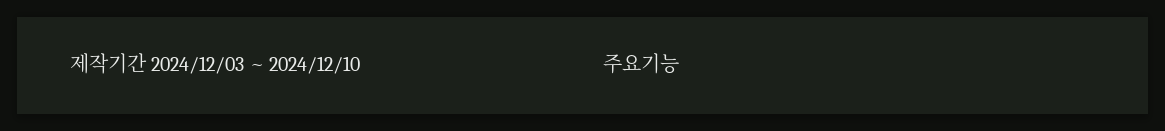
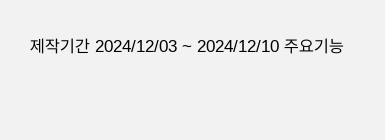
- 제작기간 2024/12/03 ~ 2024/12/10
- 주요기능
+ 제작기간 2024/12/03 ~ 2024/12/10 주요기능

